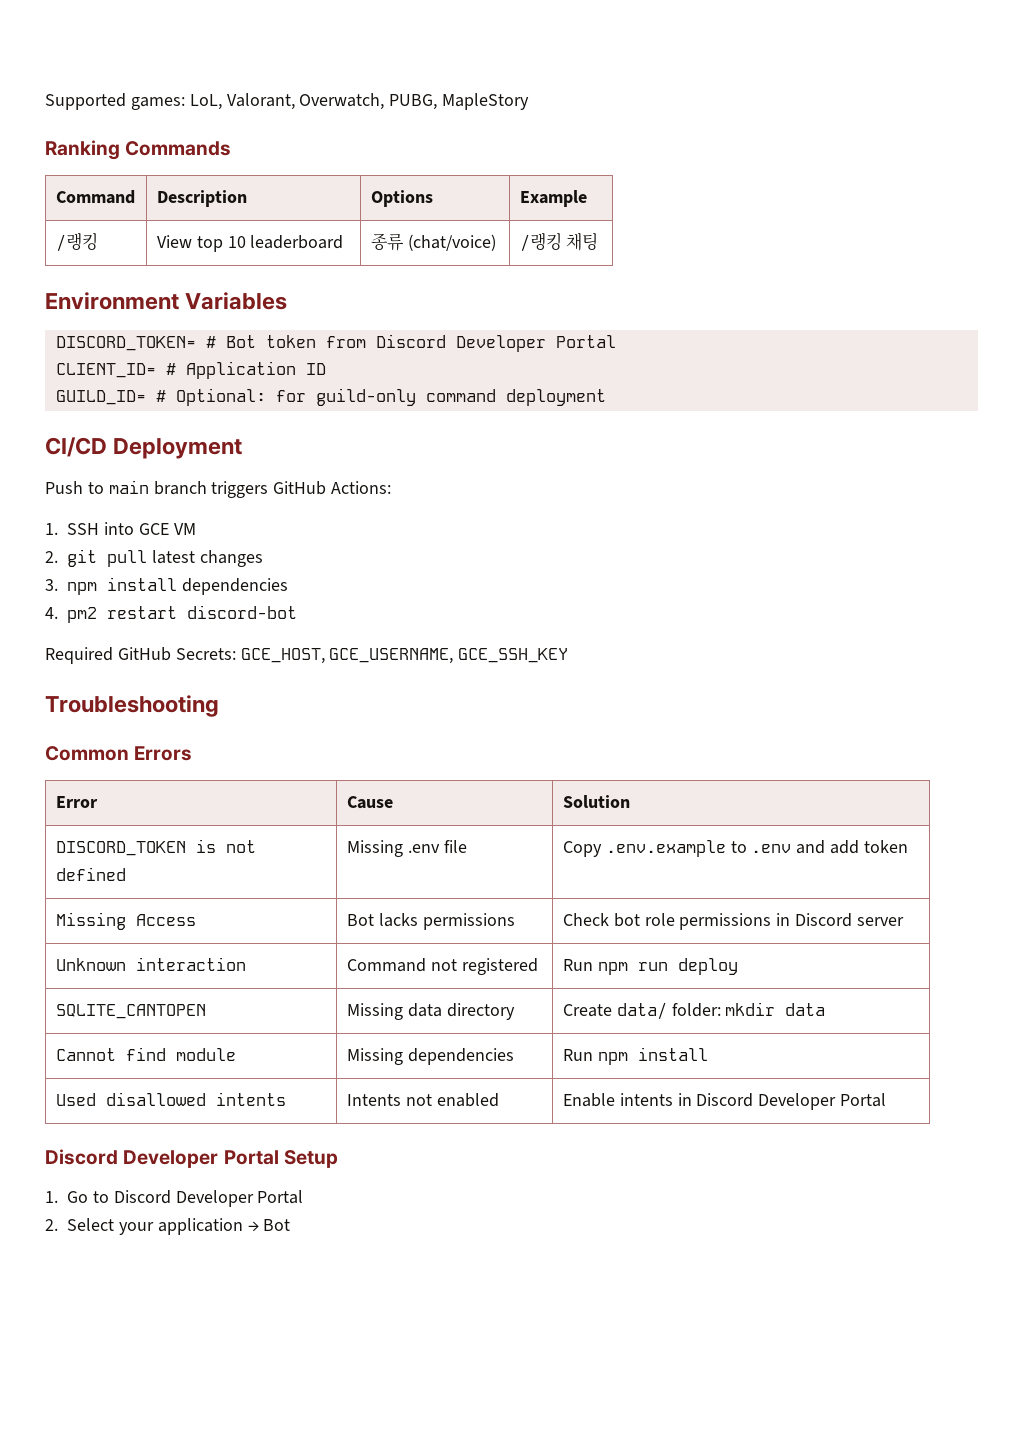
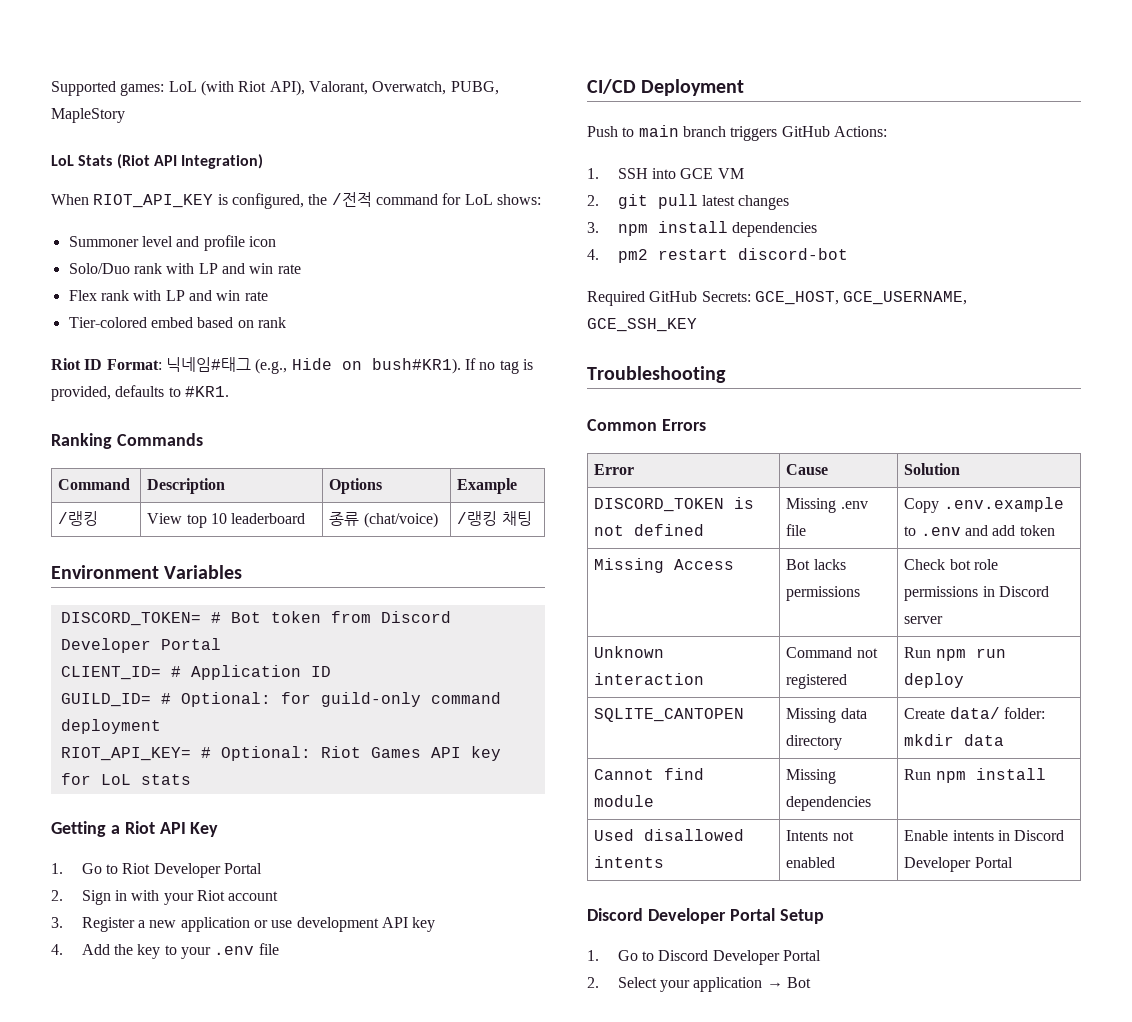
- Supported games: LoL, Valorant, Overwatch, PUBG, MapleStory
+ Supported games: LoL (with Riot API), Valorant, Overwatch, PUBG, MapleStory
+ LoL Stats (Riot API Integration)
+ When RIOT_API_KEY is configured, the /전적 command for LoL shows:
+ Summoner level and profile icon
+ Solo/Duo rank with LP and win rate
+ Flex rank with LP and win rate
+ Tier-colored embed based on rank
+ Riot ID Format: 닉네임#태그 (e.g., Hide on bush#KR1). If no tag is provided, defaults to #KR1.
+ RIOT_API_KEY= # Optional: Riot Games API key for LoL stats
+ Getting a Riot API Key
+ 1. Go to Riot Developer Portal
+ 2. Sign in with your Riot account
+ 3. Register a new application or use development API key
+ 4. Add the key to your .env file

